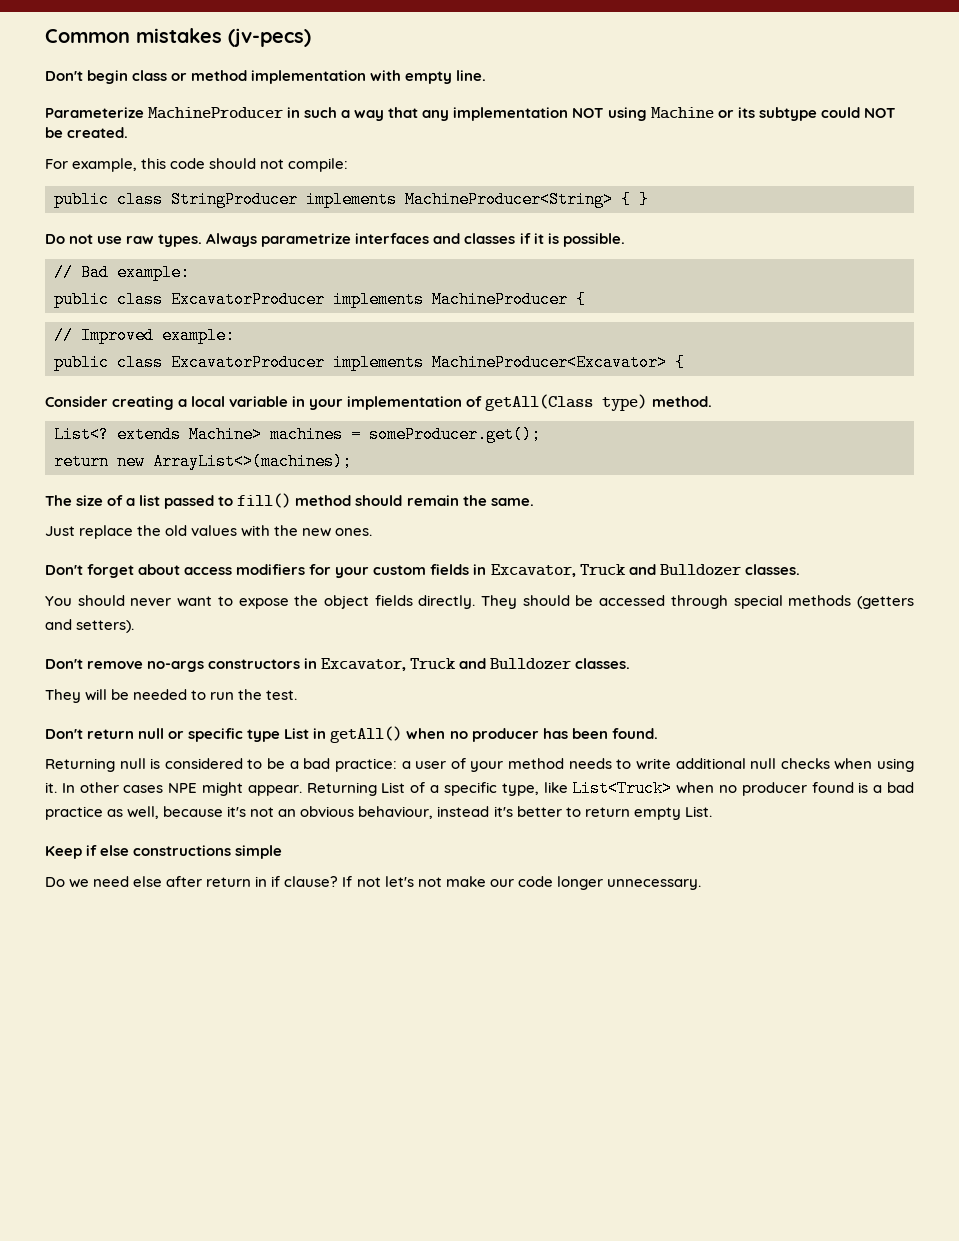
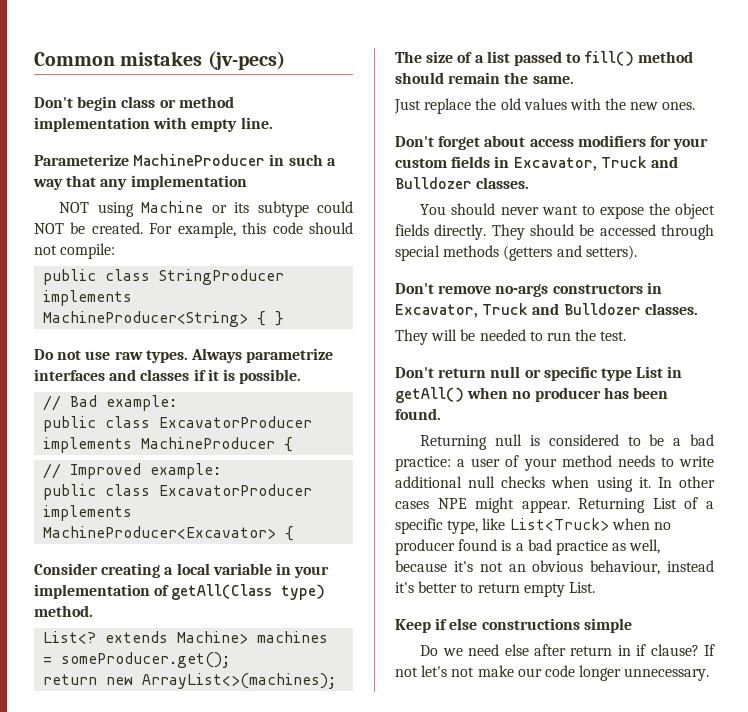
- Parameterize MachineProducer in such a way that any implementation NOT using Machine or its subtype could NOT be created.
- For example, this code should not compile:
+ Parameterize MachineProducer in such a way that any implementation
+ NOT using Machine or its subtype could NOT be created. For example, this code should not compile:

